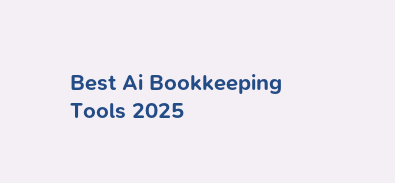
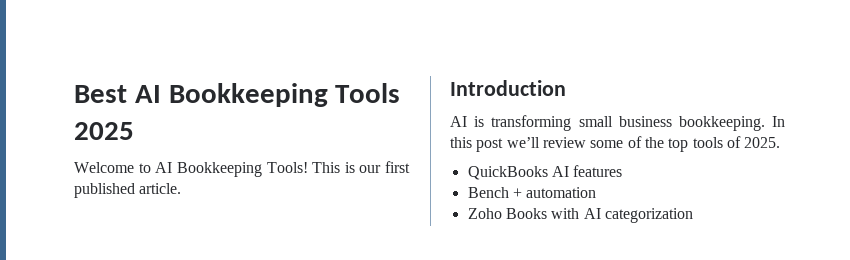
- Best Ai Bookkeeping Tools 2025
+ Best AI Bookkeeping Tools 2025
+ Welcome to AI Bookkeeping Tools! This is our first published article.
+ Introduction
+ AI is transforming small business bookkeeping. In this post we’ll review some of the top tools of 2025.
+ QuickBooks AI features
+ Bench + automation
+ Zoho Books with AI categorization

